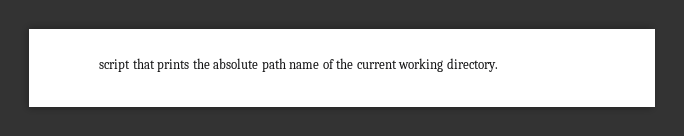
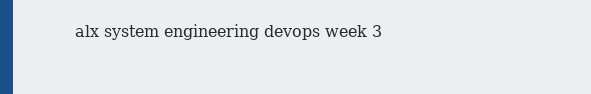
- script that prints the absolute path name of the current working directory.
+ alx system engineering devops week 3

